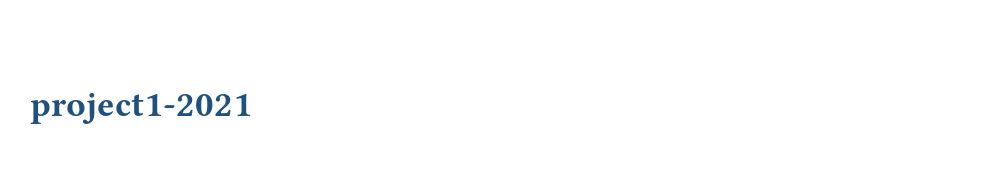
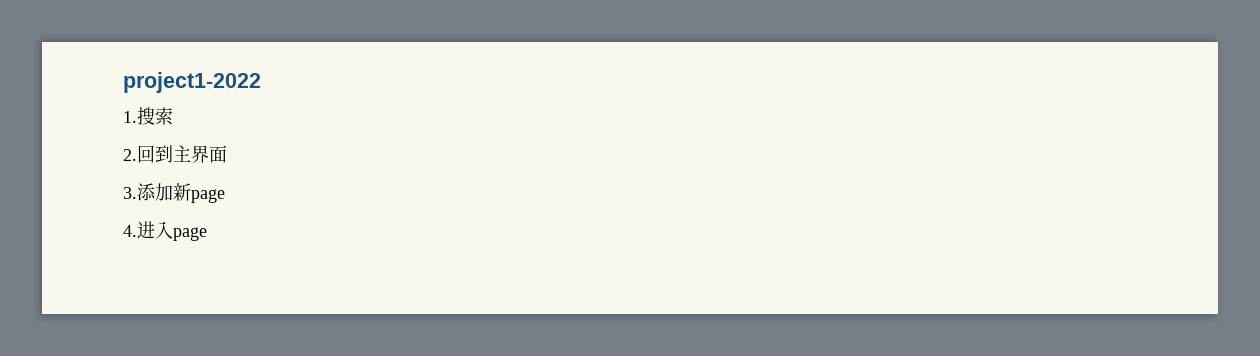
- project1-2021
+ project1-2022
+ 1.搜索
+ 2.回到主界面
+ 3.添加新page
+ 4.进入page

